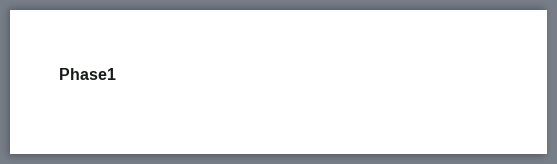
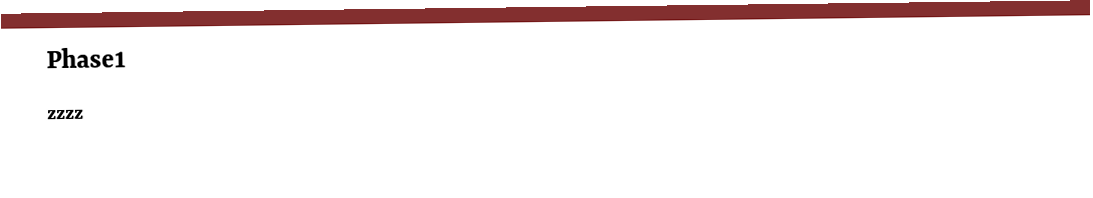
+ zzzz

